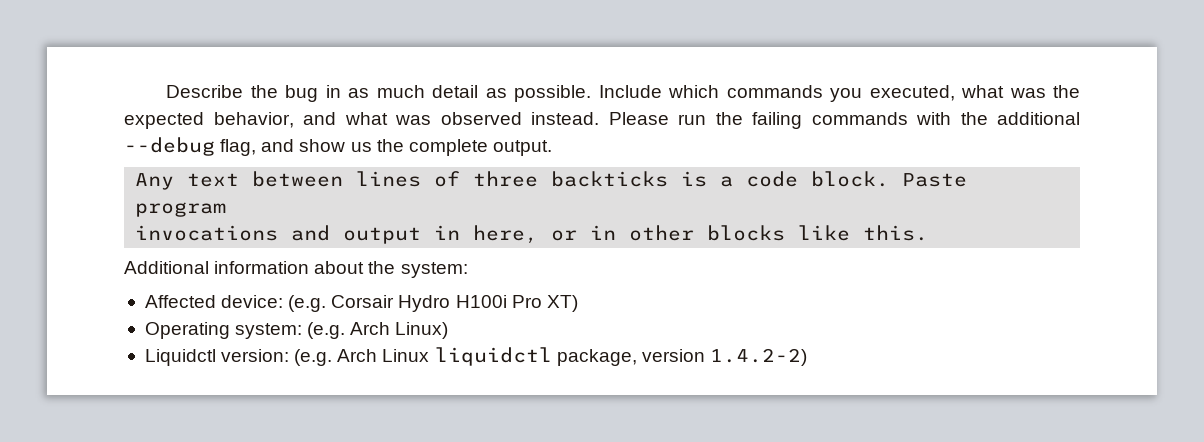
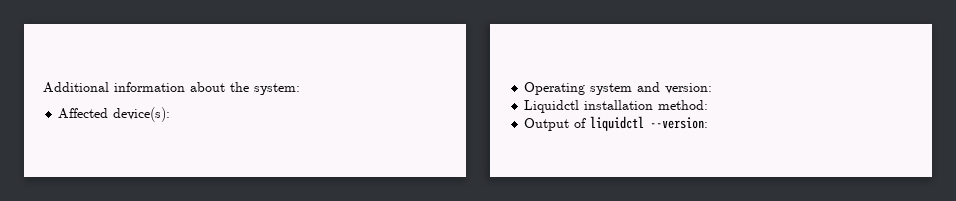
- Describe the bug in as much detail as possible. Include which commands you executed, what was the expected behavior, and what was observed instead. Please run the failing commands with the additional --debug flag, and show us the complete output.
- Any text between lines of three backticks is a code block. Paste program
- invocations and output in here, or in other blocks like this.
- Affected device: (e.g. Corsair Hydro H100i Pro XT)
- Operating system: (e.g. Arch Linux)
- Liquidctl version: (e.g. Arch Linux liquidctl package, version 1.4.2-2)
+ Affected device(s):
+ Operating system and version:
+ Liquidctl installation method:
+ Output of liquidctl --version:

